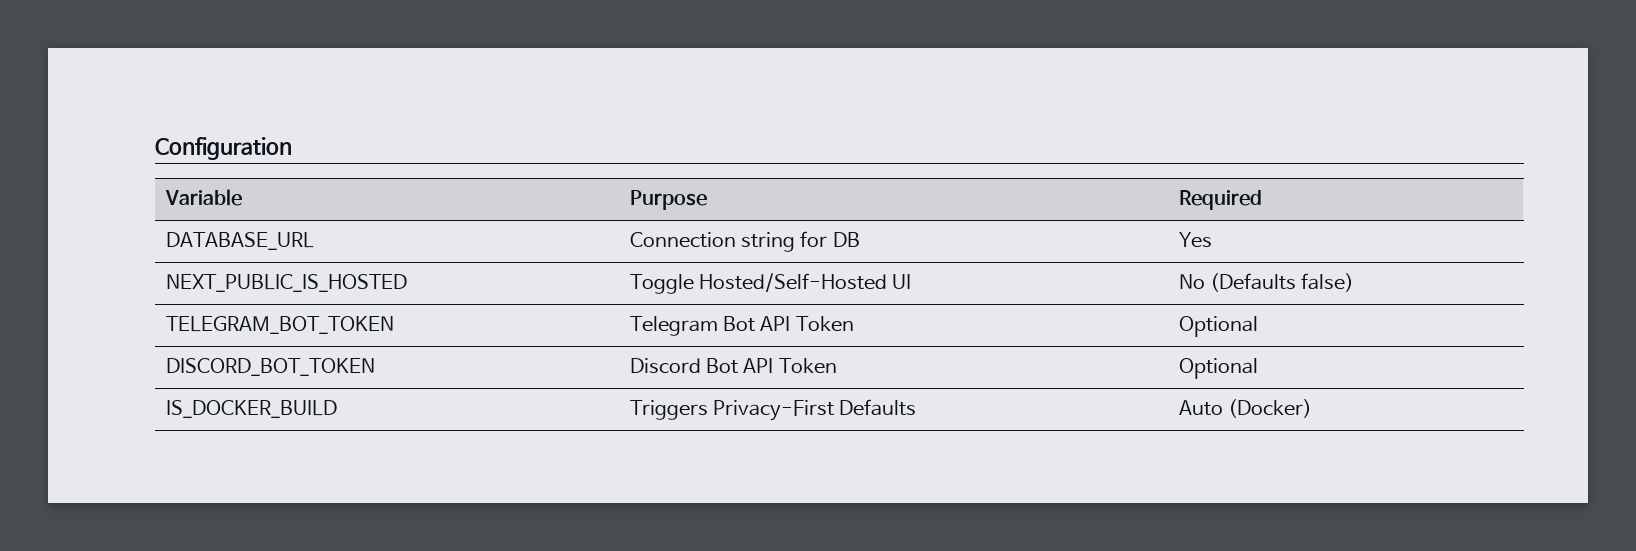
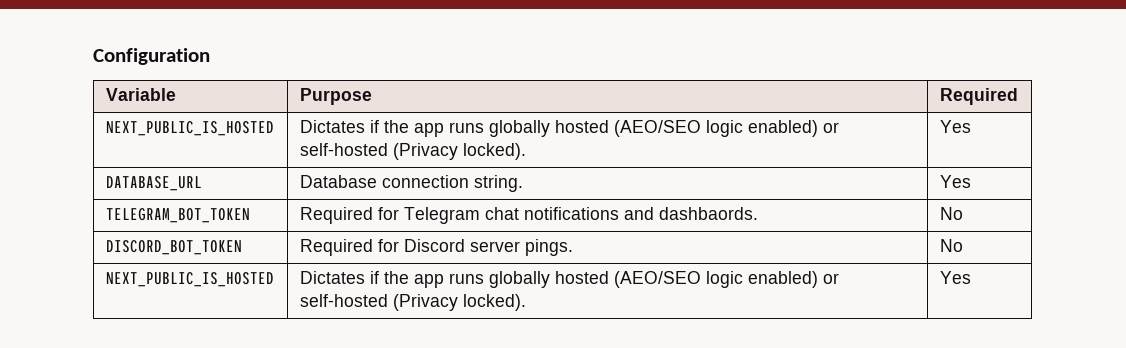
  Variable | Purpose | Required
- DATABASE_URL | Connection string for DB | Yes
- NEXT_PUBLIC_IS_HOSTED | Toggle Hosted/Self-Hosted UI | No (Defaults false)
- TELEGRAM_BOT_TOKEN | Telegram Bot API Token | Optional
- DISCORD_BOT_TOKEN | Discord Bot API Token | Optional
- IS_DOCKER_BUILD | Triggers Privacy-First Defaults | Auto (Docker)
+ NEXT_PUBLIC_IS_HOSTED | Dictates if the app runs globally hosted (AEO/SEO logic enabled) or self-hosted (Privacy locked). | Yes
+ DATABASE_URL | Database connection string. | Yes
+ TELEGRAM_BOT_TOKEN | Required for Telegram chat notifications and dashbaords. | No
+ DISCORD_BOT_TOKEN | Required for Discord server pings. | No
+ NEXT_PUBLIC_IS_HOSTED | Dictates if the app runs globally hosted (AEO/SEO logic enabled) or self-hosted (Privacy locked). | Yes

